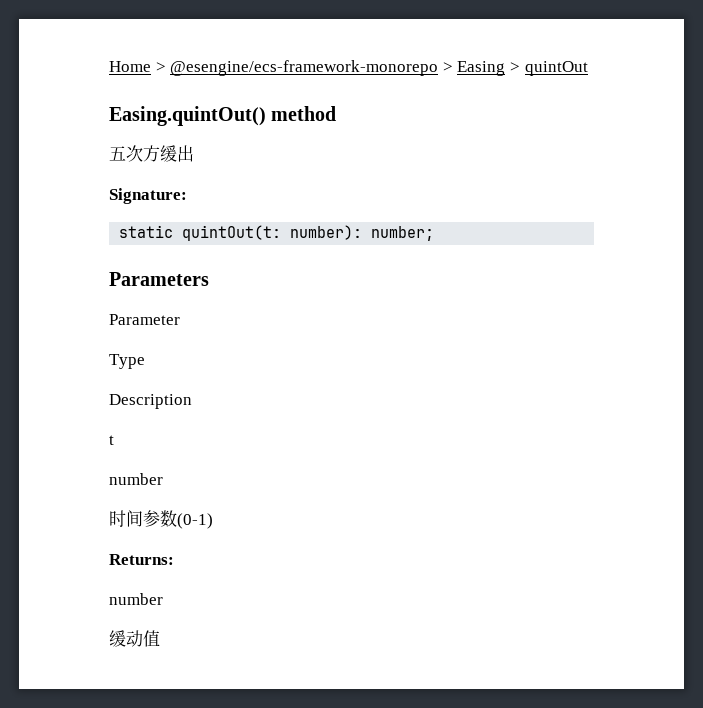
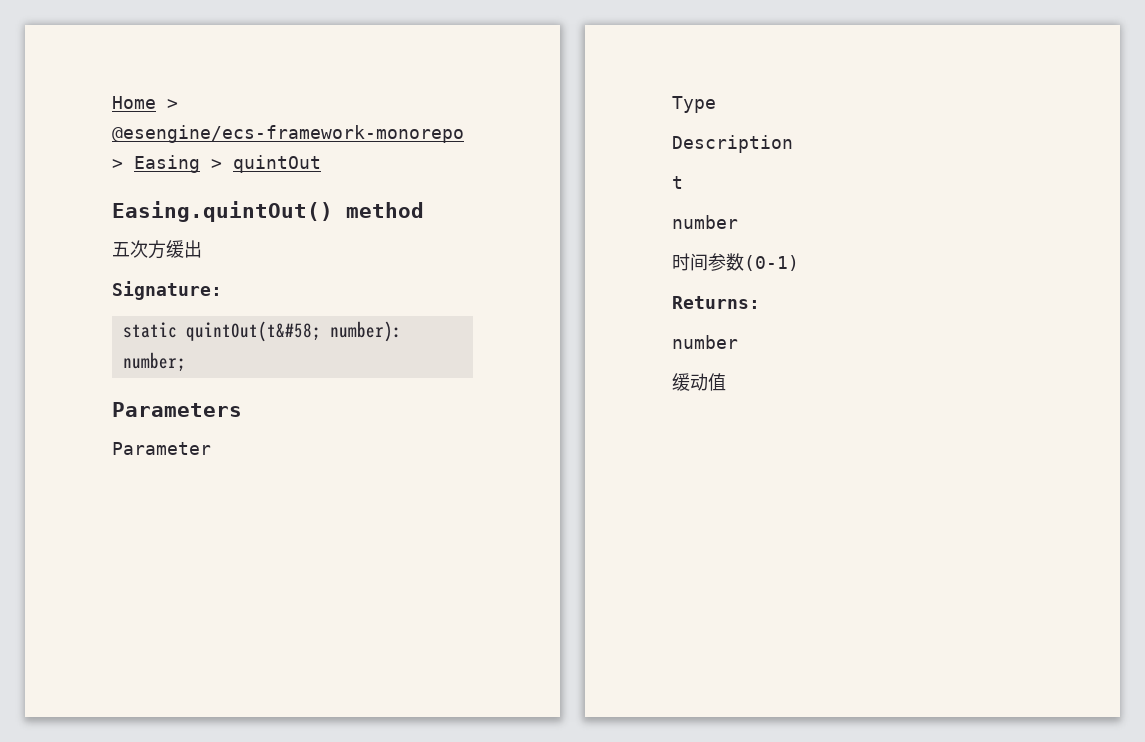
- static quintOut(t: number): number;
+ static quintOut(t&#58; number): number;

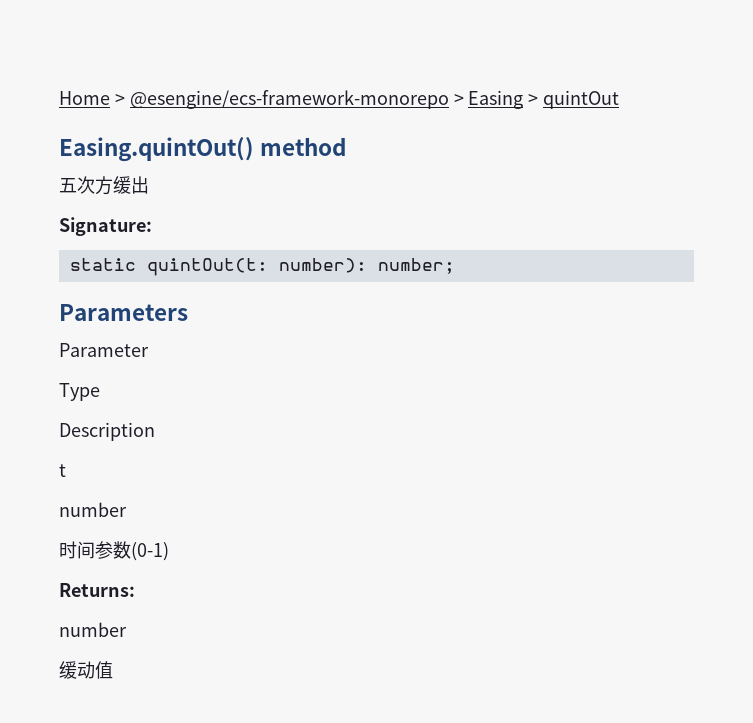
- static quintOut(t&#58; number): number;
+ static quintOut(t: number): number;

